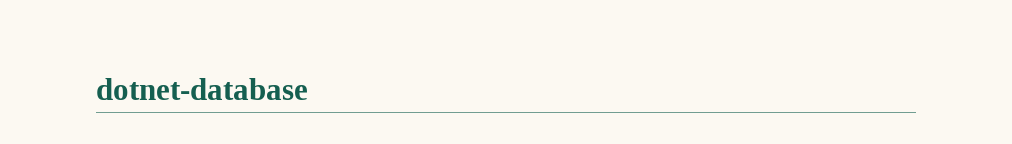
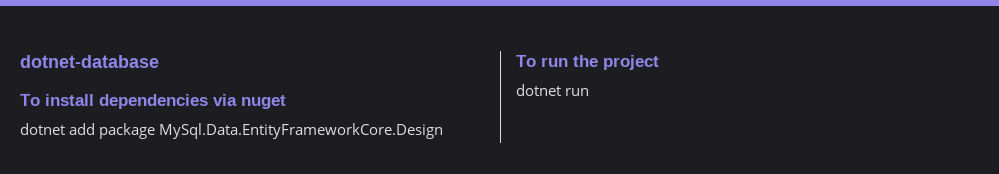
+ To install dependencies via nuget
+ dotnet add package MySql.Data.EntityFrameworkCore.Design
+ To run the project
+ dotnet run

